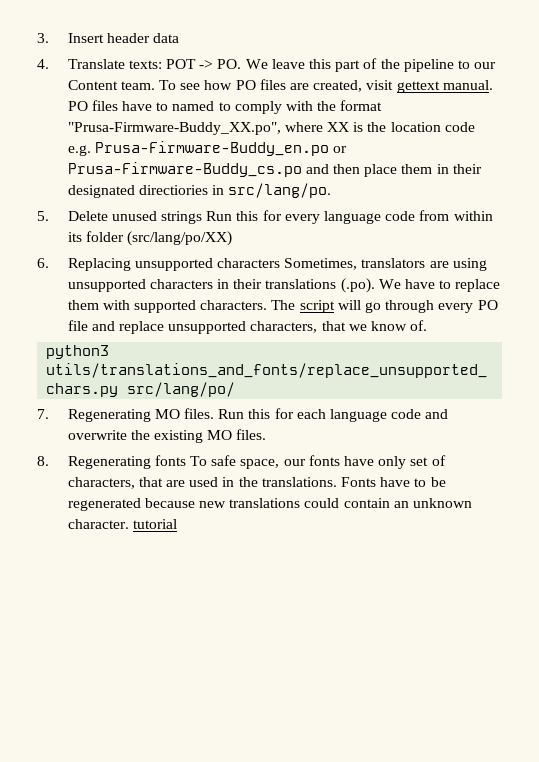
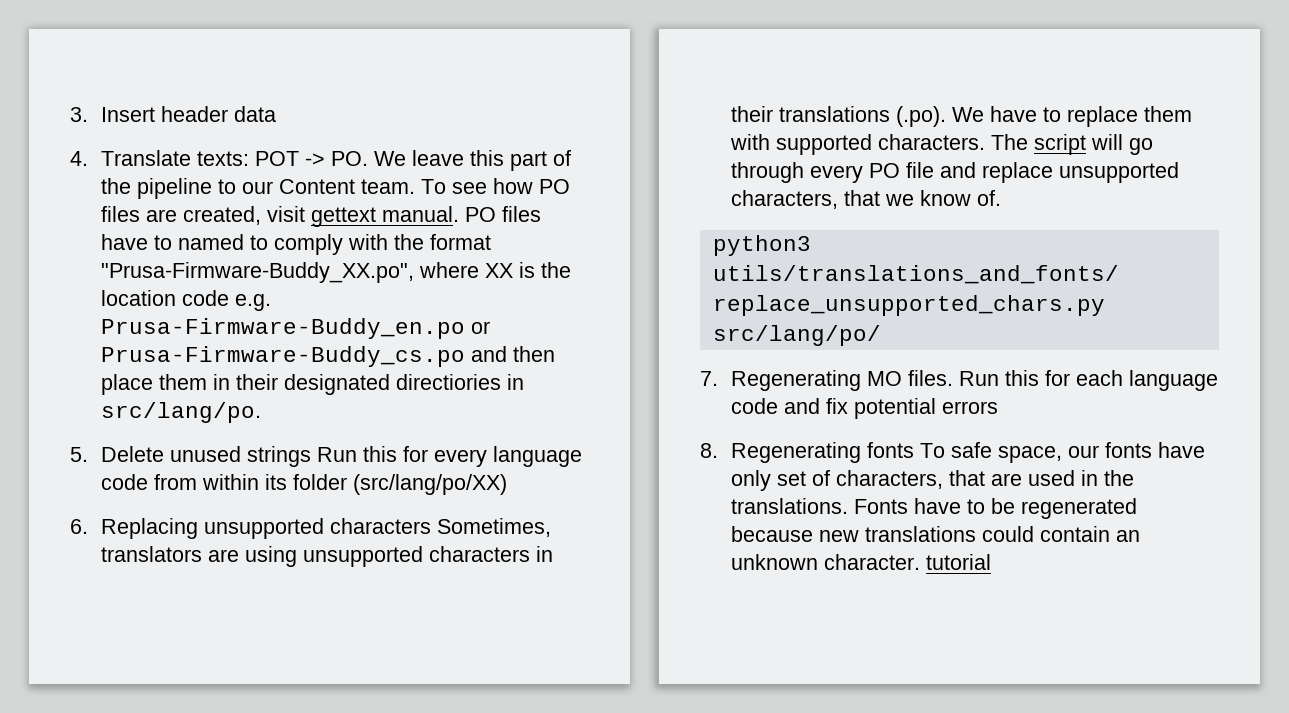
- Run this for each language code and overwrite the existing MO files.
+ Run this for each language code and fix potential errors

